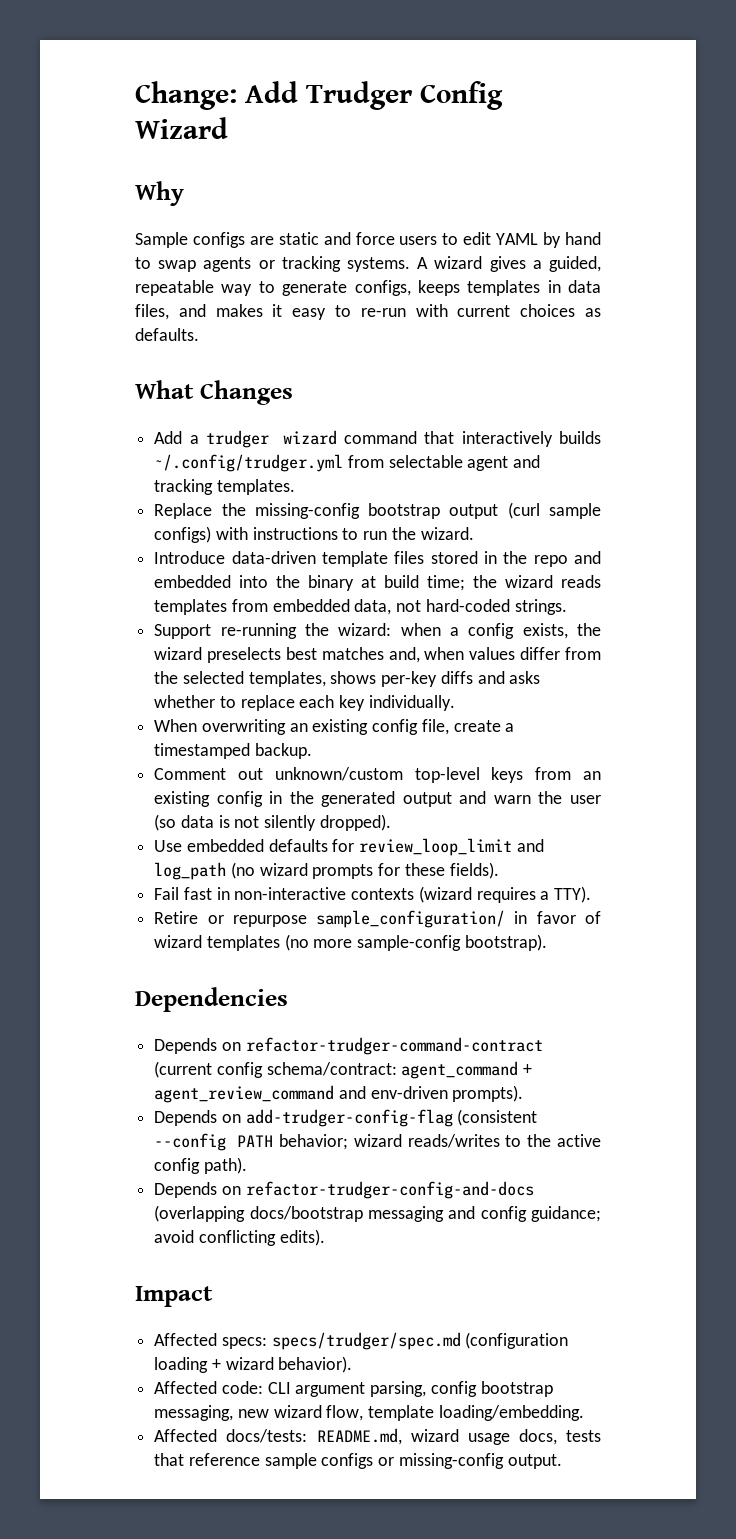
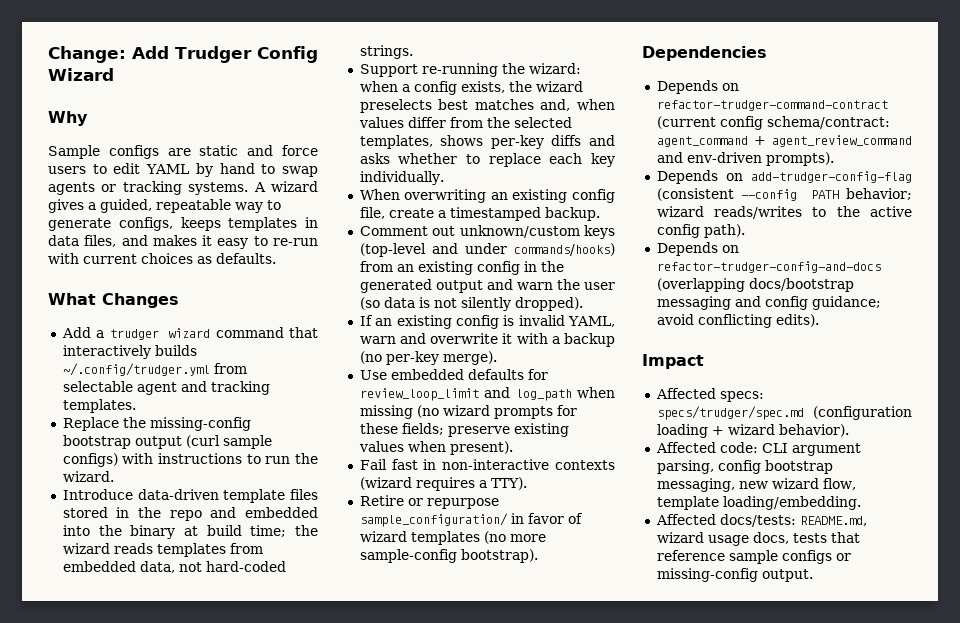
- Comment out unknown/custom top-level keys from an existing config in the generated output and warn the user (so data is not silently dropped).
+ Comment out unknown/custom keys (top-level and under commands/hooks) from an existing config in the generated output and warn the user (so data is not silently dropped).
+ If an existing config is invalid YAML, warn and overwrite it with a backup (no per-key merge).
- Use embedded defaults for review_loop_limit and log_path (no wizard prompts for these fields).
+ Use embedded defaults for review_loop_limit and log_path when missing (no wizard prompts for these fields; preserve existing values when present).

